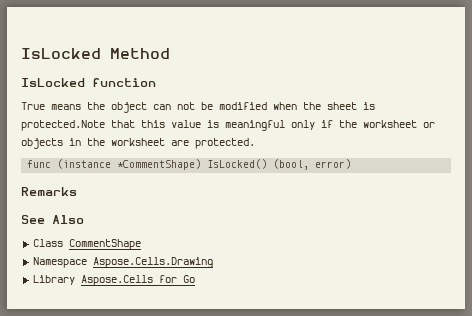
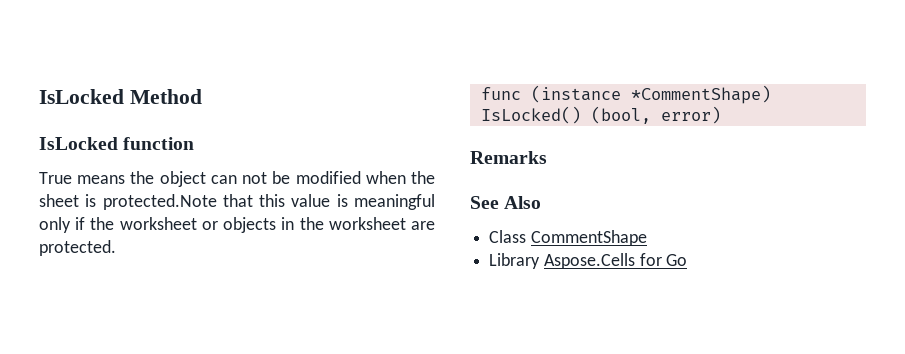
- Namespace Aspose.Cells.Drawing

